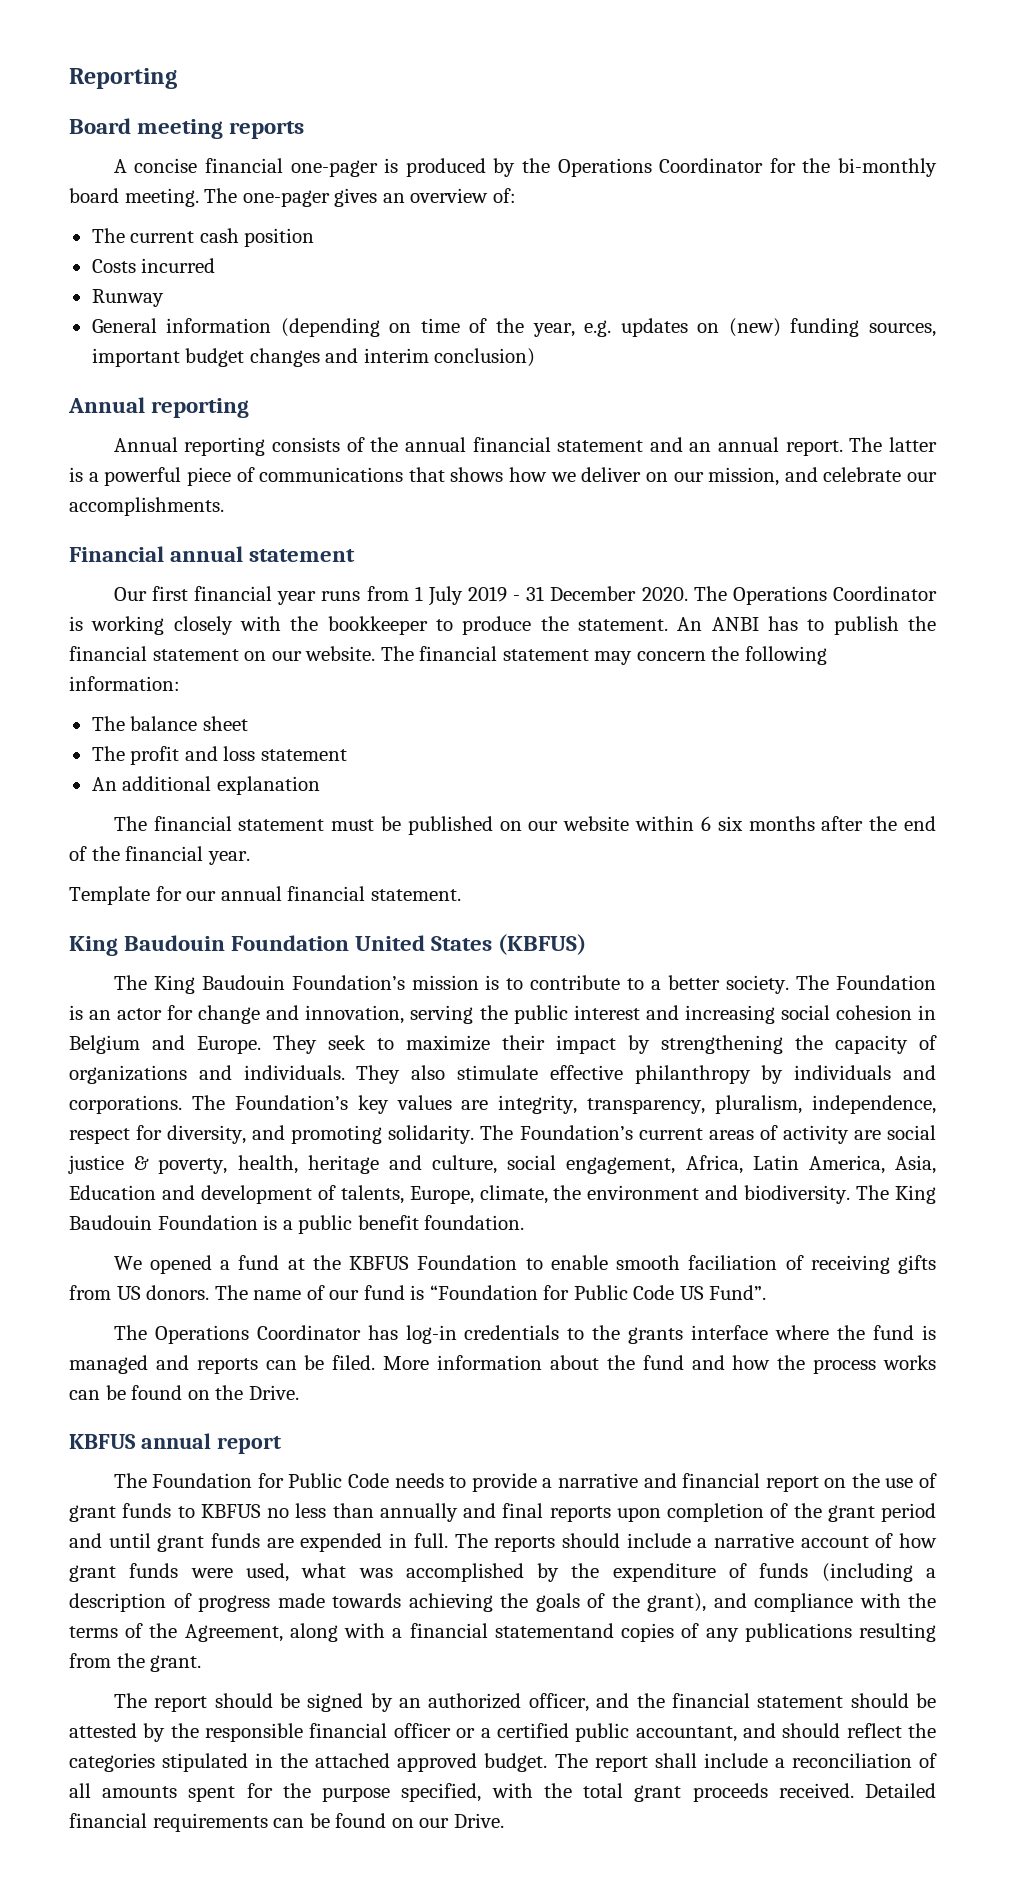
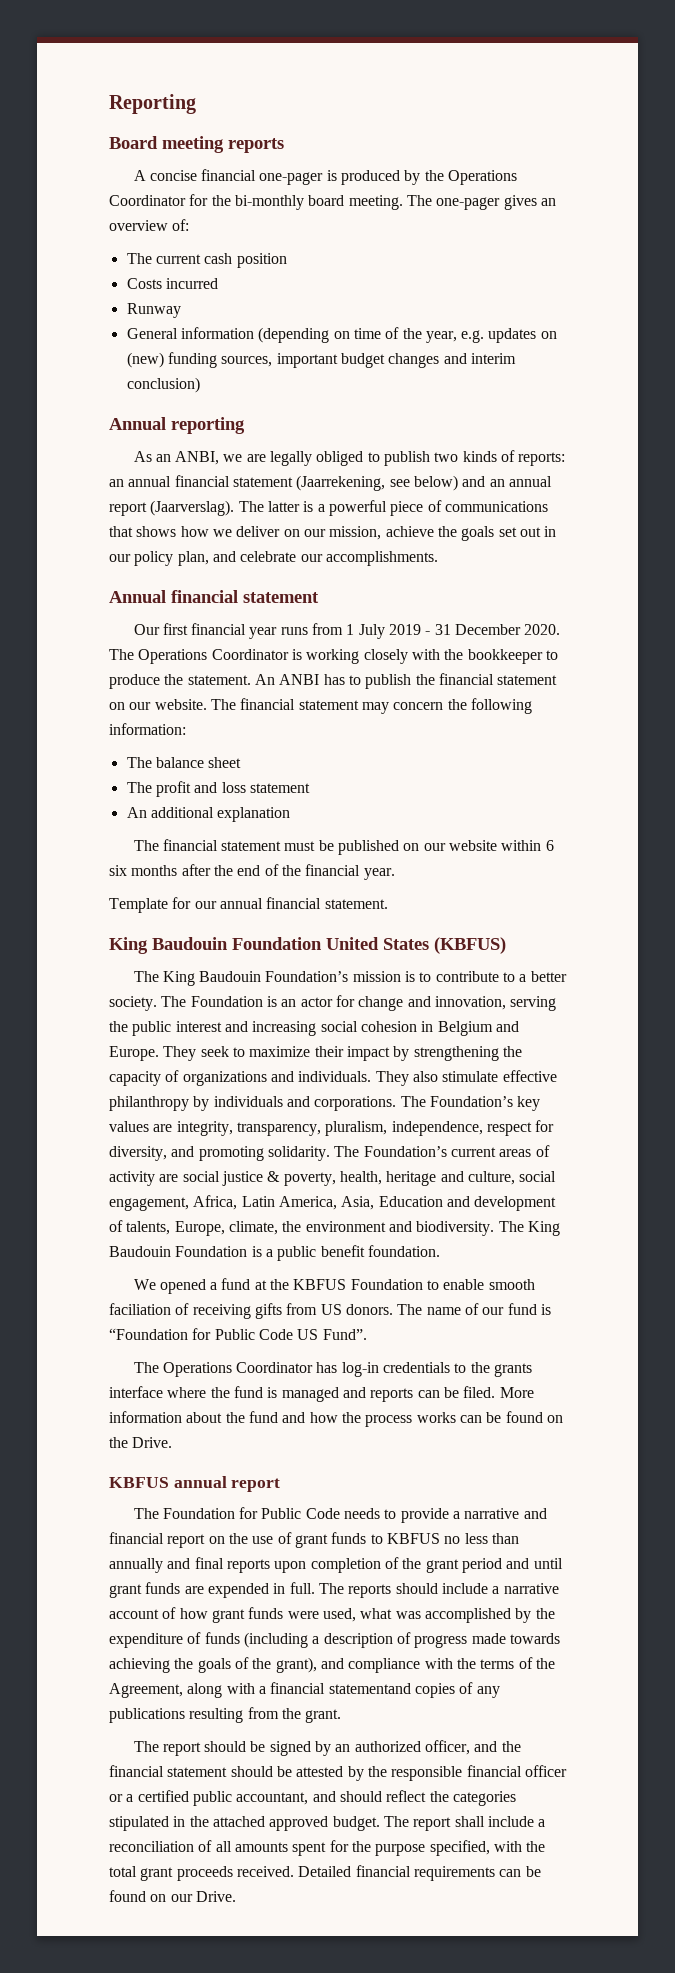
- Annual reporting consists of the annual financial statement and an annual report.
+ As an ANBI, we are legally obliged to publish two kinds of reports: an annual financial statement (Jaarrekening, see below) and an annual report (Jaarverslag).
- The latter is a powerful piece of communications that shows how we deliver on our mission, and celebrate our accomplishments.
+ The latter is a powerful piece of communications that shows how we deliver on our mission, achieve the goals set out in our policy plan, and celebrate our accomplishments.
- Financial annual statement
+ Annual financial statement

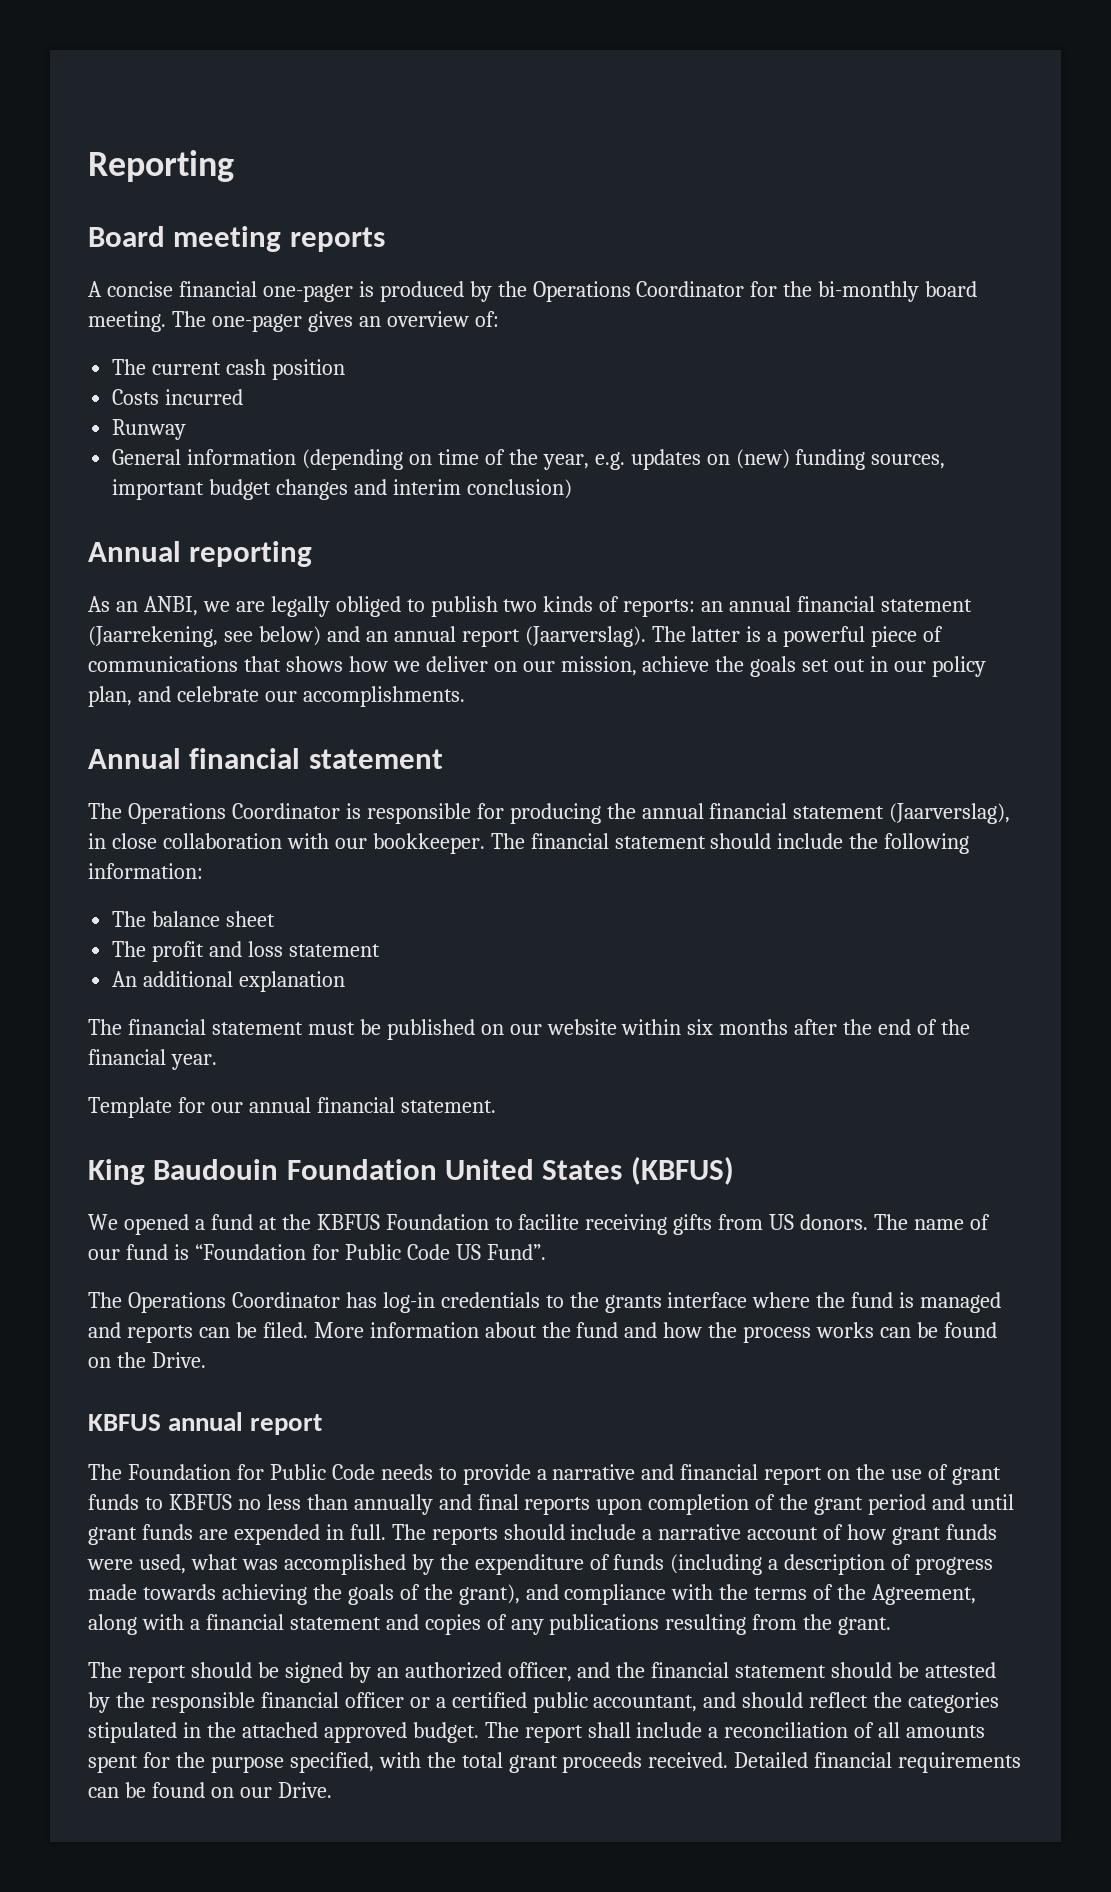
- Our first financial year runs from 1 July 2019 - 31 December 2020. The Operations Coordinator is working closely with the bookkeeper to produce the statement. An ANBI has to publish the financial statement on our website. The financial statement may concern the following information:
+ The Operations Coordinator is responsible for producing the annual financial statement (Jaarverslag), in close collaboration with our bookkeeper. The financial statement should include the following information:
- The financial statement must be published on our website within 6 six months after the end of the financial year.
+ The financial statement must be published on our website within six months after the end of the financial year.
- The King Baudouin Foundation’s mission is to contribute to a better society. The Foundation is an actor for change and innovation, serving the public interest and increasing social cohesion in Belgium and Europe. They seek to maximize their impact by strengthening the capacity of organizations and individuals. They also stimulate effective philanthropy by individuals and corporations. The Foundation’s key values are integrity, transparency, pluralism, independence, respect for diversity, and promoting solidarity. The Foundation’s current areas of activity are social justice & poverty, health, heritage and culture, social engagement, Africa, Latin America, Asia, Education and development of talents, Europe, climate, the environment and biodiversity. The King Baudouin Foundation is a public benefit foundation.
- We opened a fund at the KBFUS Foundation to enable smooth faciliation of receiving gifts from US donors.
+ We opened a fund at the KBFUS Foundation to facilite receiving gifts from US donors.
- The reports should include a narrative account of how grant funds were used, what was accomplished by the expenditure of funds (including a description of progress made towards achieving the goals of the grant), and compliance with the terms of the Agreement, along with a financial statementand copies of any publications resulting from the grant.
+ The reports should include a narrative account of how grant funds were used, what was accomplished by the expenditure of funds (including a description of progress made towards achieving the goals of the grant), and compliance with the terms of the Agreement, along with a financial statement and copies of any publications resulting from the grant.

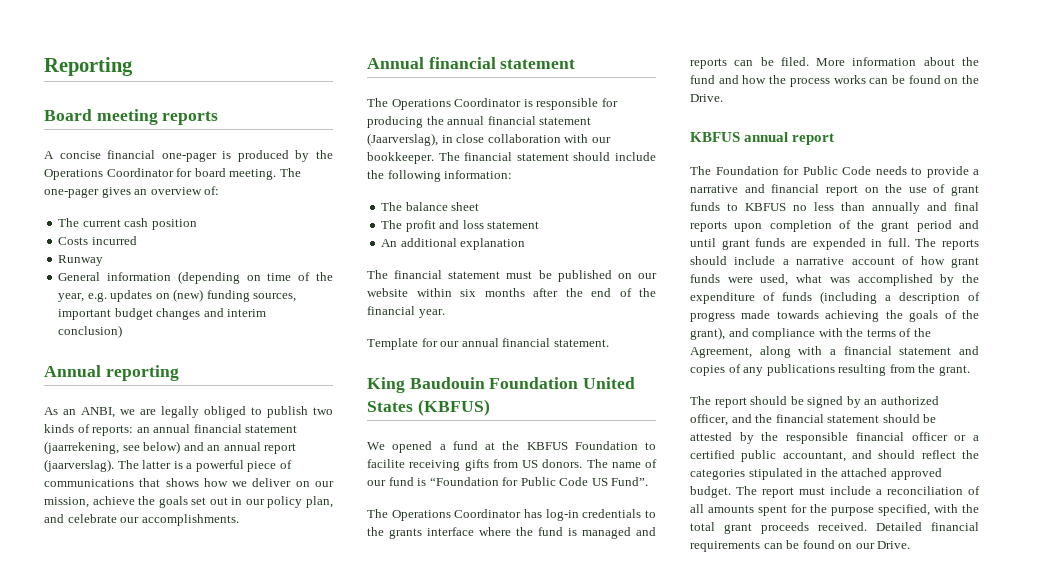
- A concise financial one-pager is produced by the Operations Coordinator for the bi-monthly board meeting.
+ A concise financial one-pager is produced by the Operations Coordinator for board meeting.
- As an ANBI, we are legally obliged to publish two kinds of reports: an annual financial statement (Jaarrekening, see below) and an annual report (Jaarverslag).
+ As an ANBI, we are legally obliged to publish two kinds of reports: an annual financial statement (jaarrekening, see below) and an annual report (jaarverslag).
- The report shall include a reconciliation of all amounts spent for the purpose specified, with the total grant proceeds received.
+ The report must include a reconciliation of all amounts spent for the purpose specified, with the total grant proceeds received.

